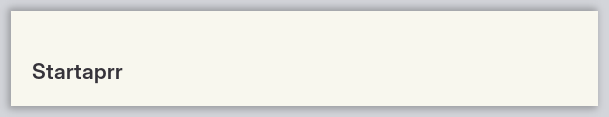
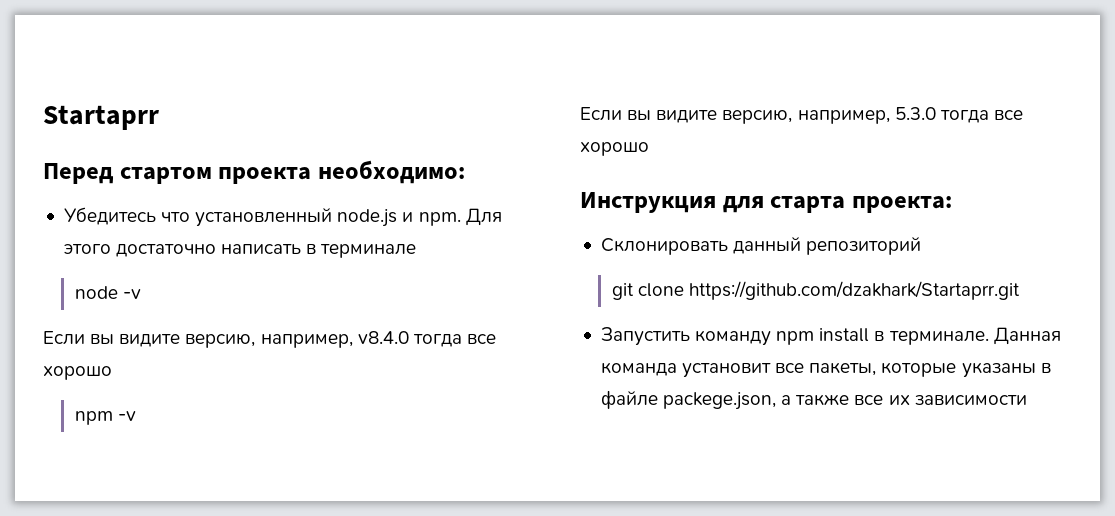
+ Перед стартом проекта необходимо:
+ Убедитесь что установленный node.js и npm. Для этого достаточно написать в терминале
+ node -v
+ Если вы видите версию, например, v8.4.0 тогда все хорошо
+ npm -v
+ Если вы видите версию, например, 5.3.0 тогда все хорошо
+ Инструкция для старта проекта:
+ Склонировать данный репозиторий
+ git clone https://github.com/dzakhark/Startaprr.git
+ Запустить команду npm install в терминале. Данная команда установит все пакеты, которые указаны в файле packege.json, а также все их зависимости

